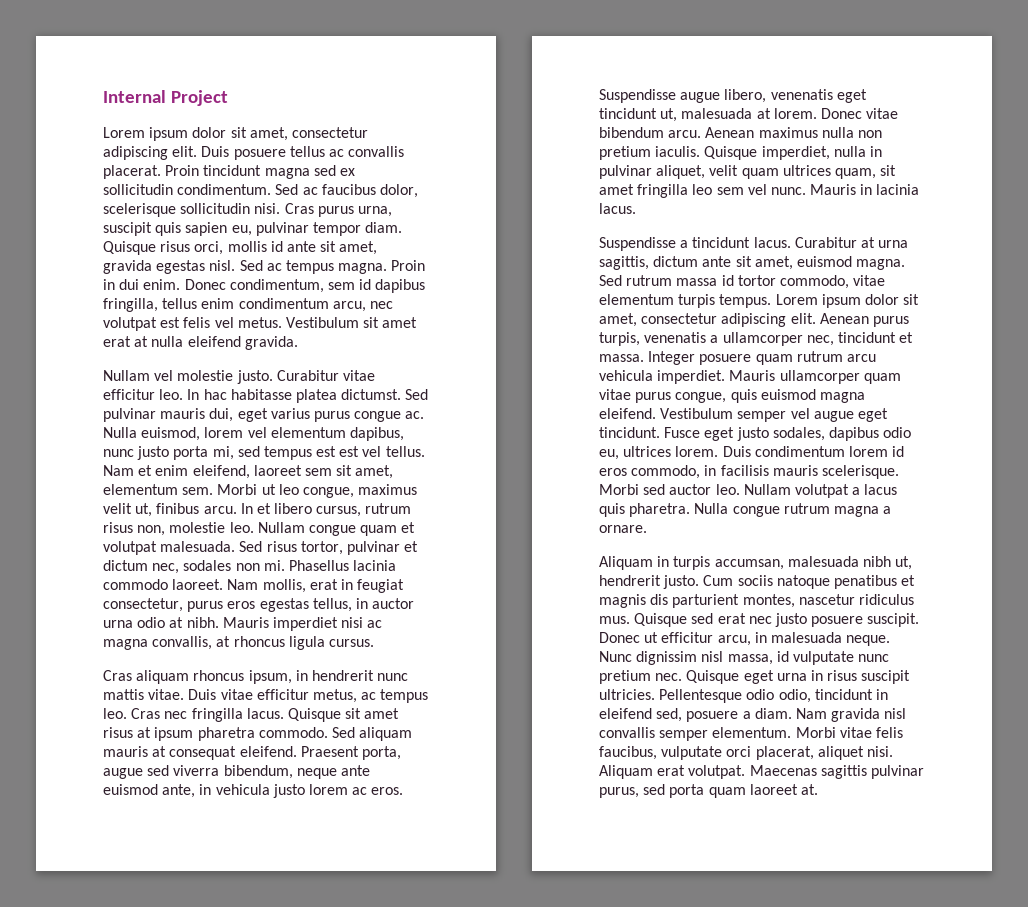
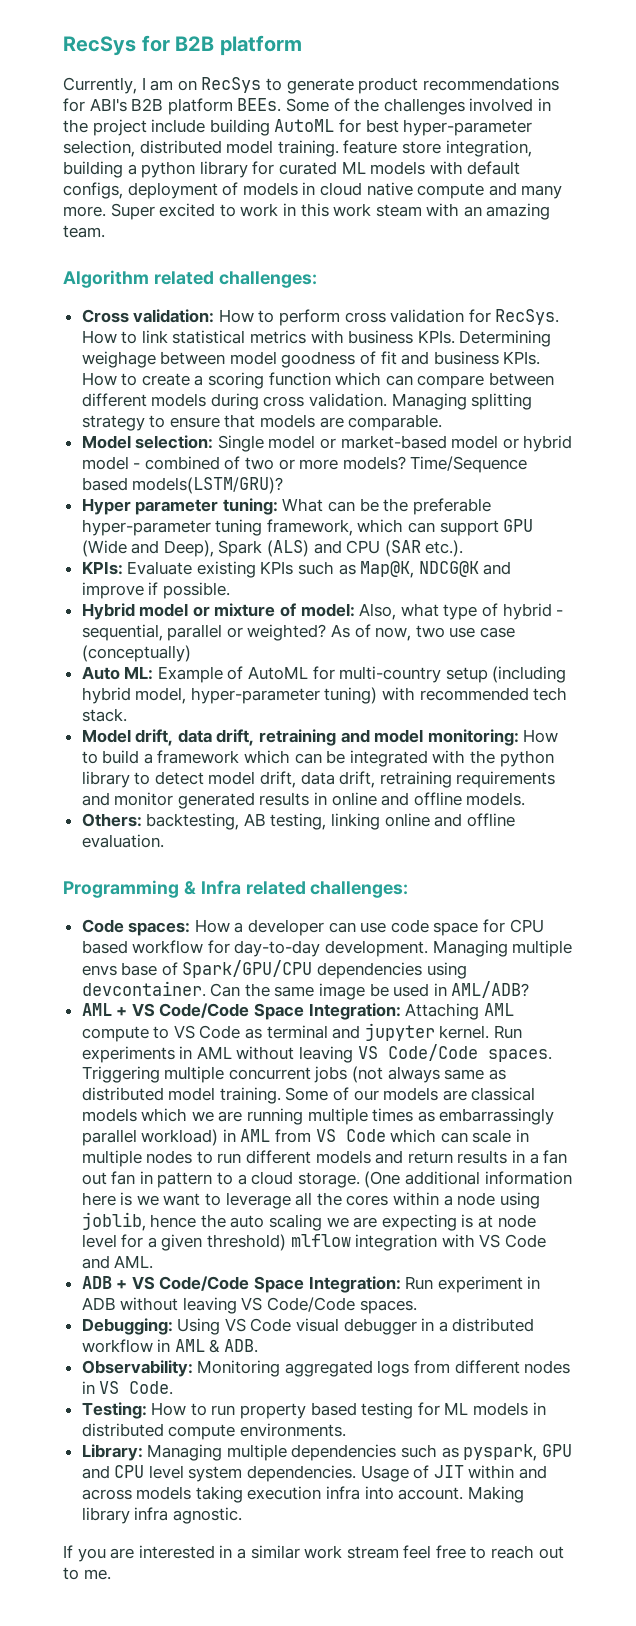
- Internal Project
- Lorem ipsum dolor sit amet, consectetur adipiscing elit. Duis posuere tellus ac convallis placerat. Proin tincidunt magna sed ex sollicitudin condimentum. Sed ac faucibus dolor, scelerisque sollicitudin nisi. Cras purus urna, suscipit quis sapien eu, pulvinar tempor diam. Quisque risus orci, mollis id ante sit amet, gravida egestas nisl. Sed ac tempus magna. Proin in dui enim. Donec condimentum, sem id dapibus fringilla, tellus enim condimentum arcu, nec volutpat est felis vel metus. Vestibulum sit amet erat at nulla eleifend gravida.
- Nullam vel molestie justo. Curabitur vitae efficitur leo. In hac habitasse platea dictumst. Sed pulvinar mauris dui, eget varius purus congue ac. Nulla euismod, lorem vel elementum dapibus, nunc justo porta mi, sed tempus est est vel tellus. Nam et enim eleifend, laoreet sem sit amet, elementum sem. Morbi ut leo congue, maximus velit ut, finibus arcu. In et libero cursus, rutrum risus non, molestie leo. Nullam congue quam et volutpat malesuada. Sed risus tortor, pulvinar et dictum nec, sodales non mi. Phasellus lacinia commodo laoreet. Nam mollis, erat in feugiat consectetur, purus eros egestas tellus, in auctor urna odio at nibh. Mauris imperdiet nisi ac magna convallis, at rhoncus ligula cursus.
- Cras aliquam rhoncus ipsum, in hendrerit nunc mattis vitae. Duis vitae efficitur metus, ac tempus leo. Cras nec fringilla lacus. Quisque sit amet risus at ipsum pharetra commodo. Sed aliquam mauris at consequat eleifend. Praesent porta, augue sed viverra bibendum, neque ante euismod ante, in vehicula justo lorem ac eros. Suspendisse augue libero, venenatis eget tincidunt ut, malesuada at lorem. Donec vitae bibendum arcu. Aenean maximus nulla non pretium iaculis. Quisque imperdiet, nulla in pulvinar aliquet, velit quam ultrices quam, sit amet fringilla leo sem vel nunc. Mauris in lacinia lacus.
- Suspendisse a tincidunt lacus. Curabitur at urna sagittis, dictum ante sit amet, euismod magna. Sed rutrum massa id tortor commodo, vitae elementum turpis tempus. Lorem ipsum dolor sit amet, consectetur adipiscing elit. Aenean purus turpis, venenatis a ullamcorper nec, tincidunt et massa. Integer posuere quam rutrum arcu vehicula imperdiet. Mauris ullamcorper quam vitae purus congue, quis euismod magna eleifend. Vestibulum semper vel augue eget tincidunt. Fusce eget justo sodales, dapibus odio eu, ultrices lorem. Duis condimentum lorem id eros commodo, in facilisis mauris scelerisque. Morbi sed auctor leo. Nullam volutpat a lacus quis pharetra. Nulla congue rutrum magna a ornare.
- Aliquam in turpis accumsan, malesuada nibh ut, hendrerit justo. Cum sociis natoque penatibus et magnis dis parturient montes, nascetur ridiculus mus. Quisque sed erat nec justo posuere suscipit. Donec ut efficitur arcu, in malesuada neque. Nunc dignissim nisl massa, id vulputate nunc pretium nec. Quisque eget urna in risus suscipit ultricies. Pellentesque odio odio, tincidunt in eleifend sed, posuere a diam. Nam gravida nisl convallis semper elementum. Morbi vitae felis faucibus, vulputate orci placerat, aliquet nisi. Aliquam erat volutpat. Maecenas sagittis pulvinar purus, sed porta quam laoreet at.
+ RecSys for B2B platform
+ Currently, I am on RecSys to generate product recommendations for ABI's B2B platform BEEs. Some of the challenges involved in the project include building AutoML for best hyper-parameter selection, distributed model training. feature store integration, building a python library for curated ML models with default configs, deployment of models in cloud native compute and many more. Super excited to work in this work steam with an amazing team.
+ Algorithm related challenges:
+ Cross validation: How to perform cross validation for RecSys. How to link statistical metrics with business KPIs. Determining weighage between model goodness of fit and business KPIs. How to create a scoring function which can compare between different models during cross validation. Managing splitting strategy to ensure that models are comparable.
+ Model selection: Single model or market-based model or hybrid model - combined of two or more models? Time/Sequence based models(LSTM/GRU)?
+ Hyper parameter tuning: What can be the preferable hyper-parameter tuning framework, which can support GPU (Wide and Deep), Spark (ALS) and CPU (SAR etc.).
+ KPIs: Evaluate existing KPIs such as Map@K, NDCG@K and improve if possible.
+ Hybrid model or mixture of model: Also, what type of hybrid - sequential, parallel or weighted? As of now, two use case (conceptually)
+ Auto ML: Example of AutoML for multi-country setup (including hybrid model, hyper-parameter tuning) with recommended tech stack.
+ Model drift, data drift, retraining and model monitoring: How to build a framework which can be integrated with the python library to detect model drift, data drift, retraining requirements and monitor generated results in online and offline models.
+ Others: backtesting, AB testing, linking online and offline evaluation.
+ Programming & Infra related challenges:
+ Code spaces: How a developer can use code space for CPU based workflow for day-to-day development. Managing multiple envs base of Spark/GPU/CPU dependencies using devcontainer. Can the same image be used in AML/ADB?
+ AML + VS Code/Code Space Integration: Attaching AML compute to VS Code as terminal and jupyter kernel. Run experiments in AML without leaving VS Code/Code spaces. Triggering multiple concurrent jobs (not always same as distributed model training. Some of our models are classical models which we are running multiple times as embarrassingly parallel workload) in AML from VS Code which can scale in multiple nodes to run different models and return results in a fan out fan in pattern to a cloud storage. (One additional information here is we want to leverage all the cores within a node using joblib, hence the auto scaling we are expecting is at node level for a given threshold) mlflow integration with VS Code and AML.
+ ADB + VS Code/Code Space Integration: Run experiment in ADB without leaving VS Code/Code spaces.
+ Debugging: Using VS Code visual debugger in a distributed workflow in AML & ADB.
+ Observability: Monitoring aggregated logs from different nodes in VS Code.
+ Testing: How to run property based testing for ML models in distributed compute environments.
+ Library: Managing multiple dependencies such as pyspark, GPU and CPU level system dependencies. Usage of JIT within and across models taking execution infra into account. Making library infra agnostic.
+ If you are interested in a similar work stream feel free to reach out to me.

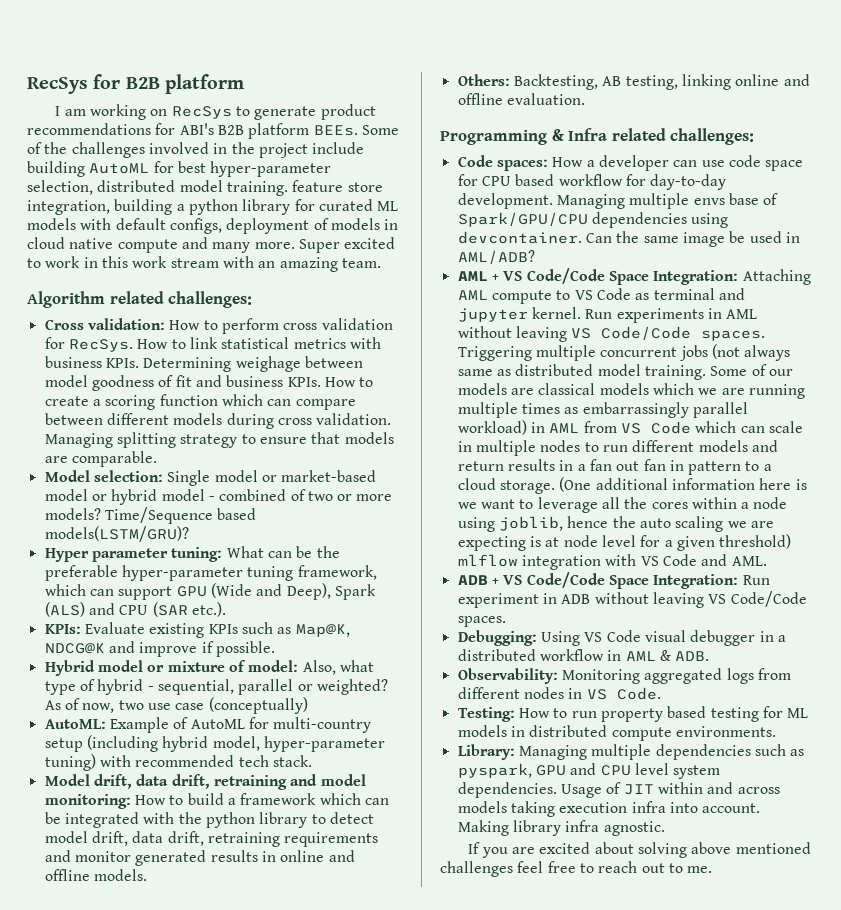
- Currently, I am on RecSys to generate product recommendations for ABI's B2B platform BEEs.
+ I am working on RecSys to generate product recommendations for ABI's B2B platform BEEs.
- Super excited to work in this work steam with an amazing team.
+ Super excited to work in this work stream with an amazing team.
- Auto ML: Example of AutoML for multi-country setup (including hybrid model, hyper-parameter tuning) with recommended tech stack.
+ AutoML: Example of AutoML for multi-country setup (including hybrid model, hyper-parameter tuning) with recommended tech stack.
- Others: backtesting, AB testing, linking online and offline evaluation.
+ Others: Backtesting, AB testing, linking online and offline evaluation.
- If you are interested in a similar work stream feel free to reach out to me.
+ If you are excited about solving above mentioned challenges feel free to reach out to me.

